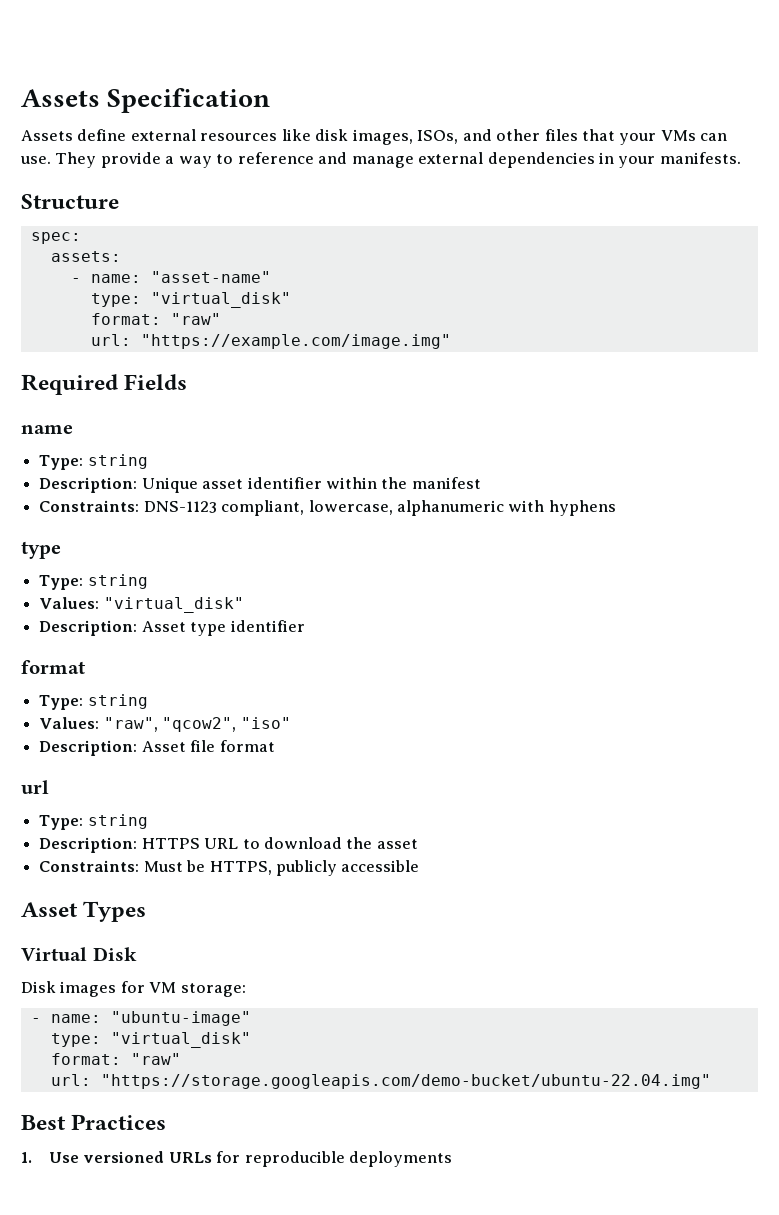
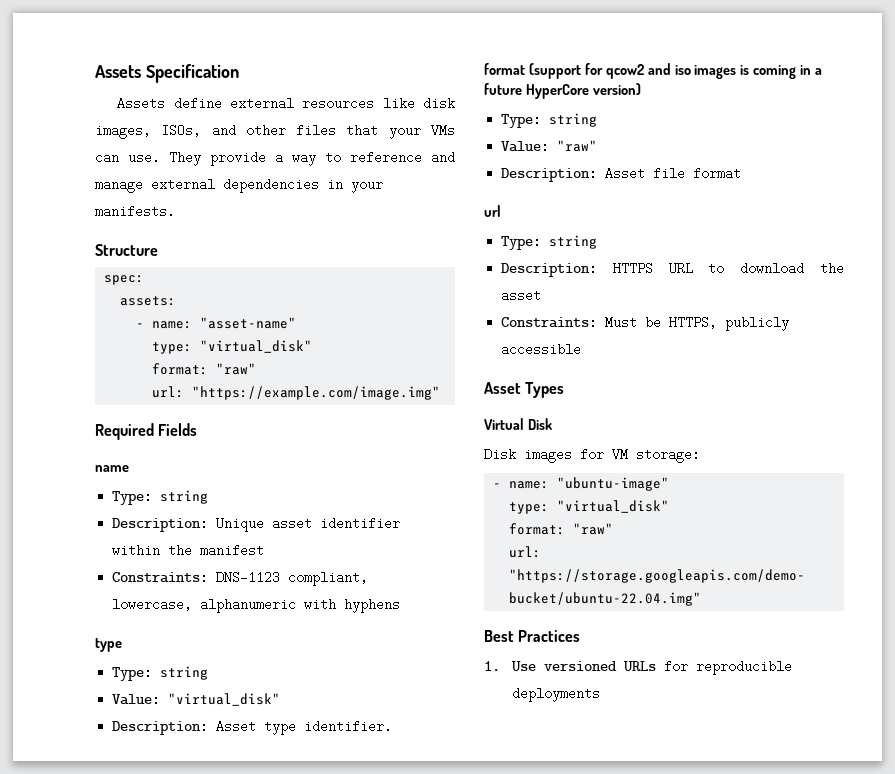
- Values: "virtual_disk"
+ Value: "virtual_disk"
- Description: Asset type identifier
- format
+ Description: Asset type identifier.
+ format (support for qcow2 and iso images is coming in a future HyperCore version)
  Type: string
- Values: "raw", "qcow2", "iso"
+ Value: "raw"

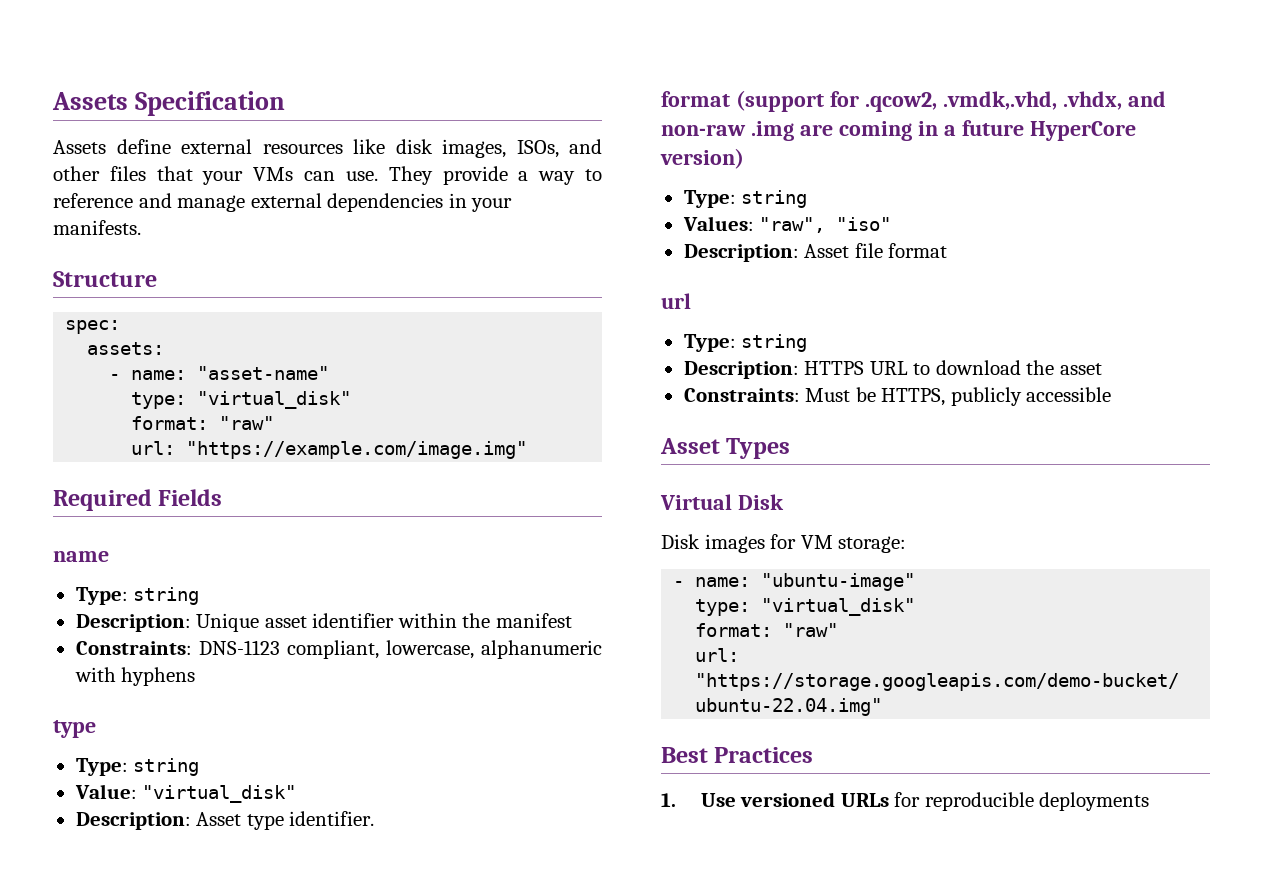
- format (support for qcow2 and iso images is coming in a future HyperCore version)
+ format (support for .qcow2, .vmdk,.vhd, .vhdx, and non-raw .img are coming in a future HyperCore version)
- Value: "raw"
+ Values: "raw", "iso"

